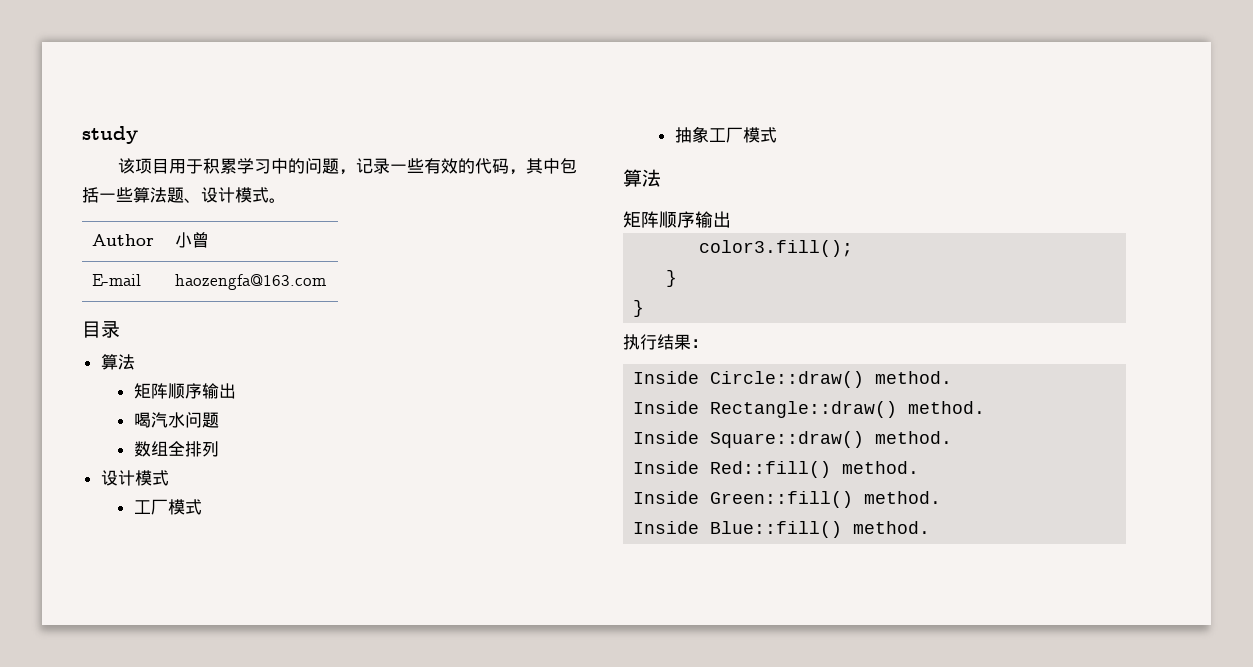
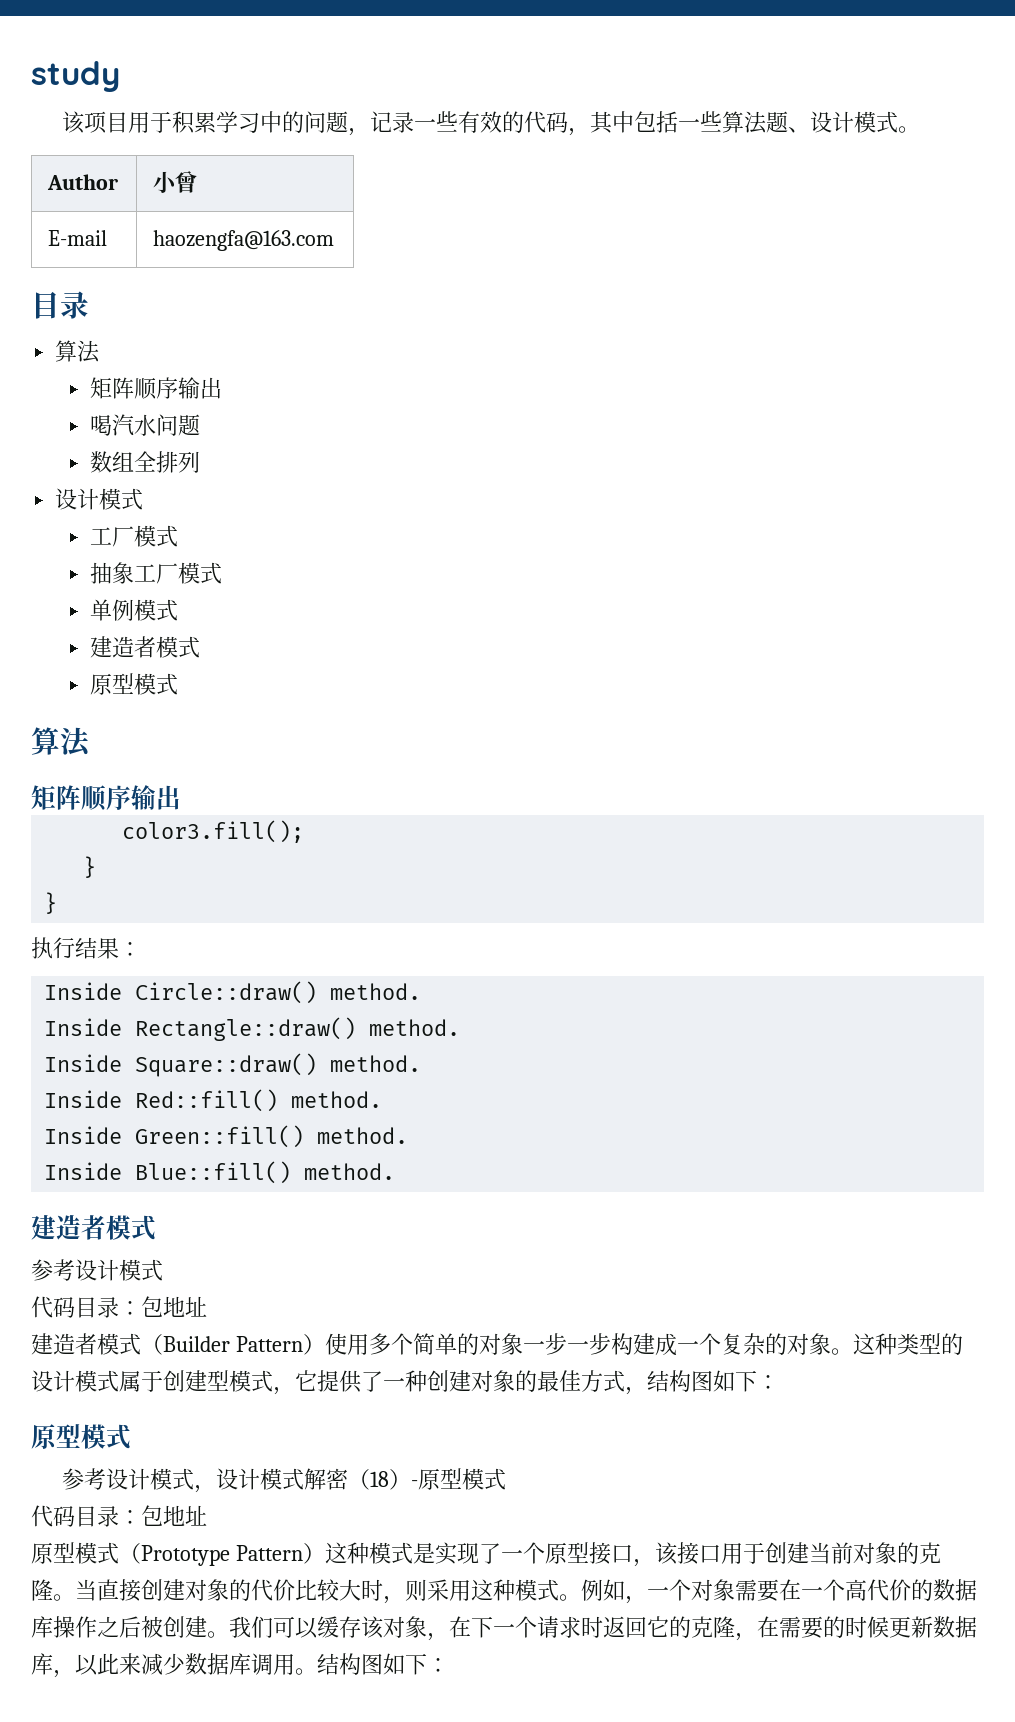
+ 单例模式
+ 建造者模式
+ 原型模式
  Inside Blue::fill() method.
+ 建造者模式
+ 参考设计模式
+ 代码目录：包地址
+ 建造者模式（Builder Pattern）使用多个简单的对象一步一步构建成一个复杂的对象。这种类型的设计模式属于创建型模式，它提供了一种创建对象的最佳方式，结构图如下：
+ 原型模式
+ 参考设计模式，设计模式解密（18）-原型模式
+ 代码目录：包地址
+ 原型模式（Prototype Pattern）这种模式是实现了一个原型接口，该接口用于创建当前对象的克隆。当直接创建对象的代价比较大时，则采用这种模式。例如，一个对象需要在一个高代价的数据库操作之后被创建。我们可以缓存该对象，在下一个请求时返回它的克隆，在需要的时候更新数据库，以此来减少数据库调用。结构图如下：

